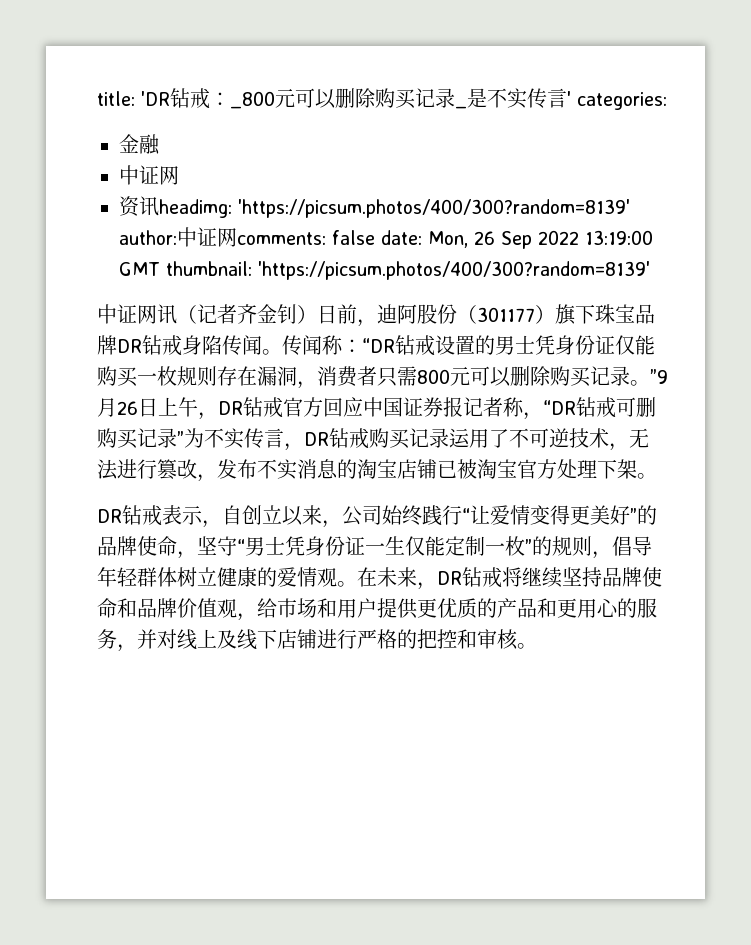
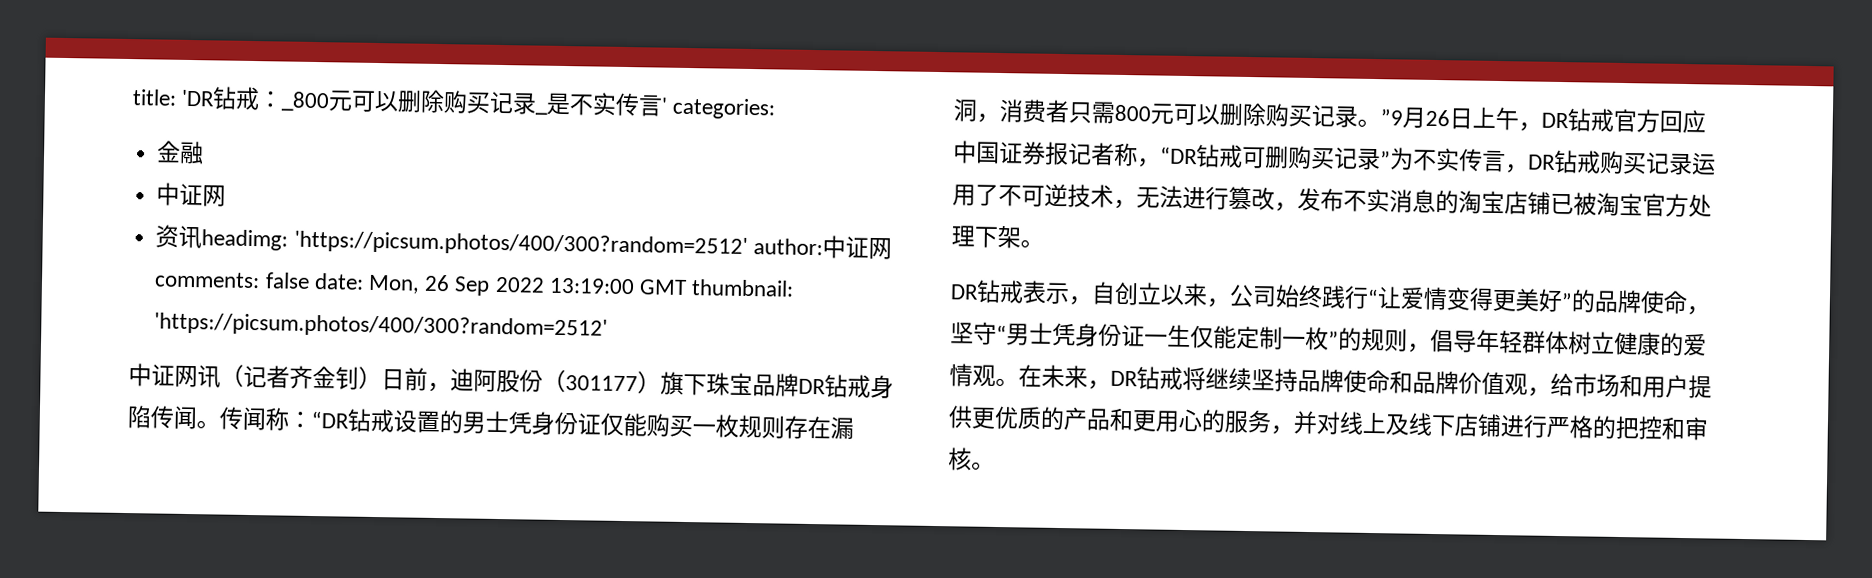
- 资讯headimg: 'https://picsum.photos/400/300?random=8139' author:中证网comments: false date: Mon, 26 Sep 2022 13:19:00 GMT thumbnail: 'https://picsum.photos/400/300?random=8139'
+ 资讯headimg: 'https://picsum.photos/400/300?random=2512' author:中证网comments: false date: Mon, 26 Sep 2022 13:19:00 GMT thumbnail: 'https://picsum.photos/400/300?random=2512'

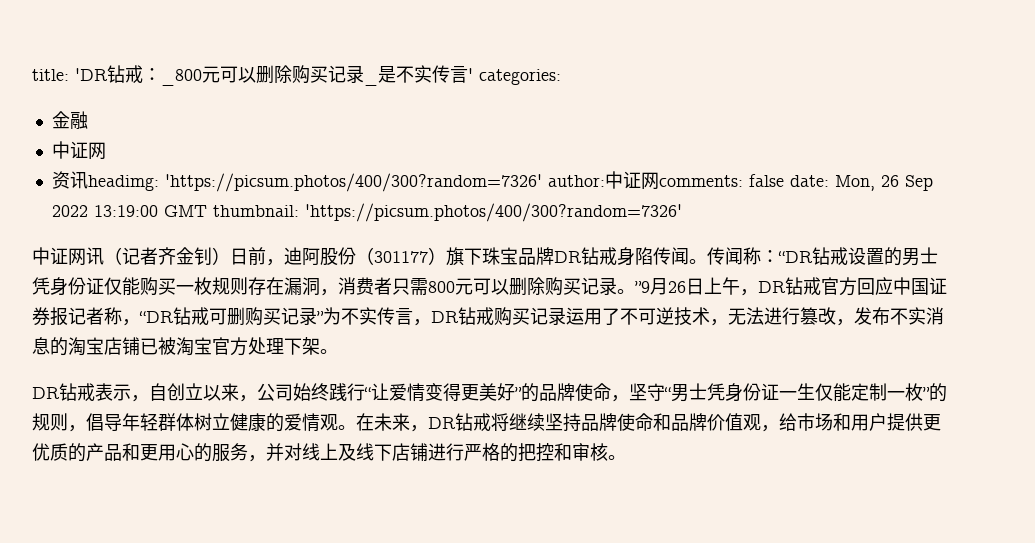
- 资讯headimg: 'https://picsum.photos/400/300?random=2512' author:中证网comments: false date: Mon, 26 Sep 2022 13:19:00 GMT thumbnail: 'https://picsum.photos/400/300?random=2512'
+ 资讯headimg: 'https://picsum.photos/400/300?random=7326' author:中证网comments: false date: Mon, 26 Sep 2022 13:19:00 GMT thumbnail: 'https://picsum.photos/400/300?random=7326'

